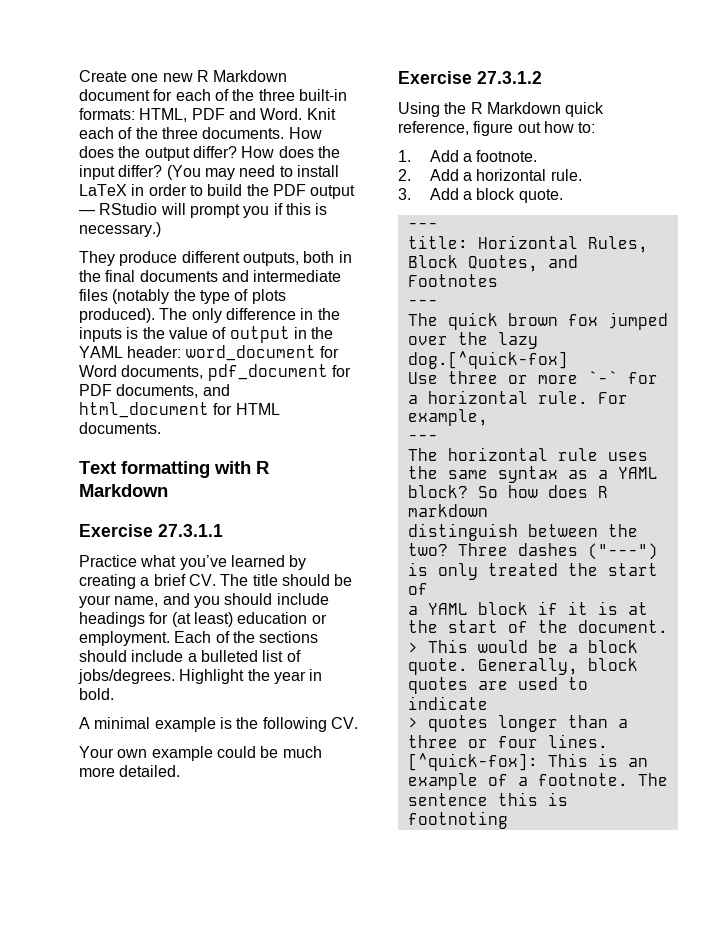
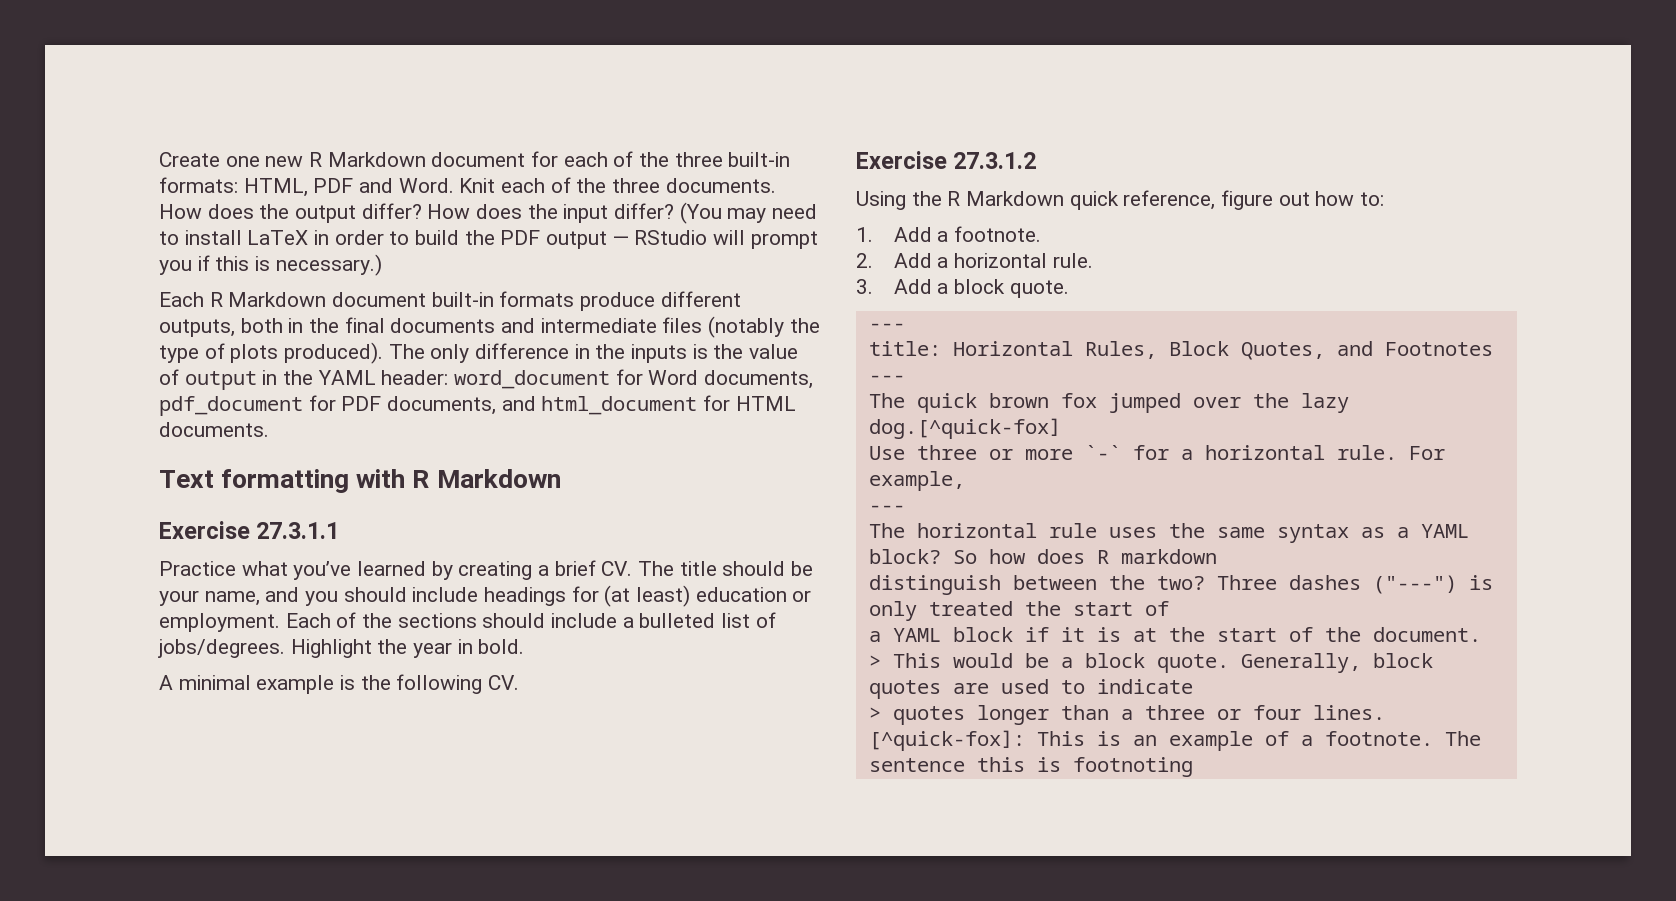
- They produce different outputs, both in the final documents and intermediate files (notably the type of plots produced).
+ Each R Markdown document built-in formats produce different outputs, both in the final documents and intermediate files (notably the type of plots produced).
- Your own example could be much more detailed.

